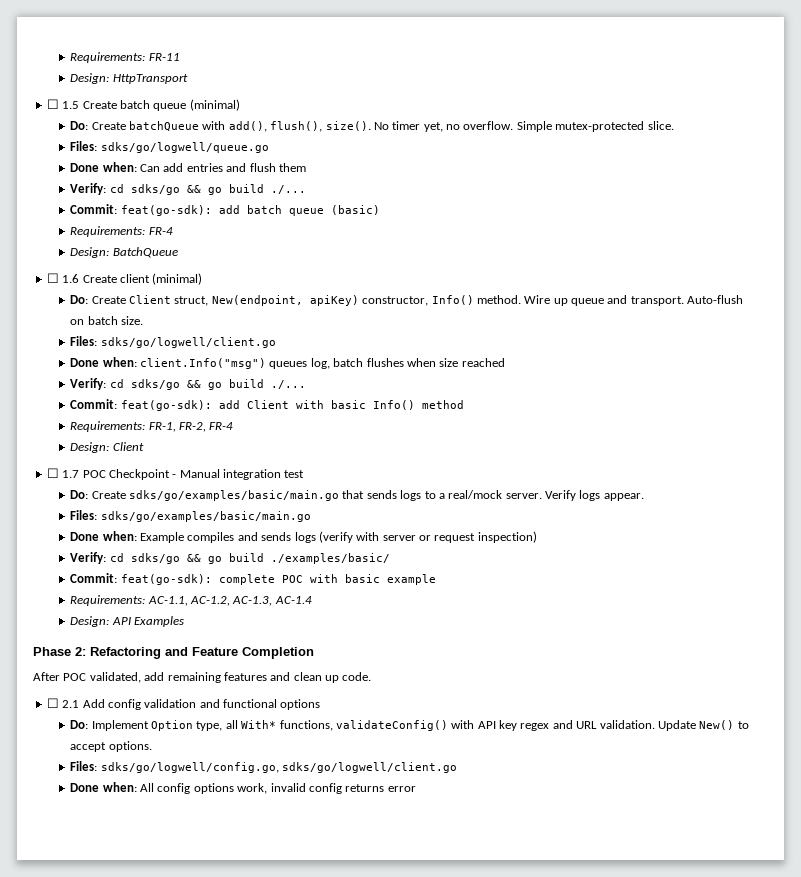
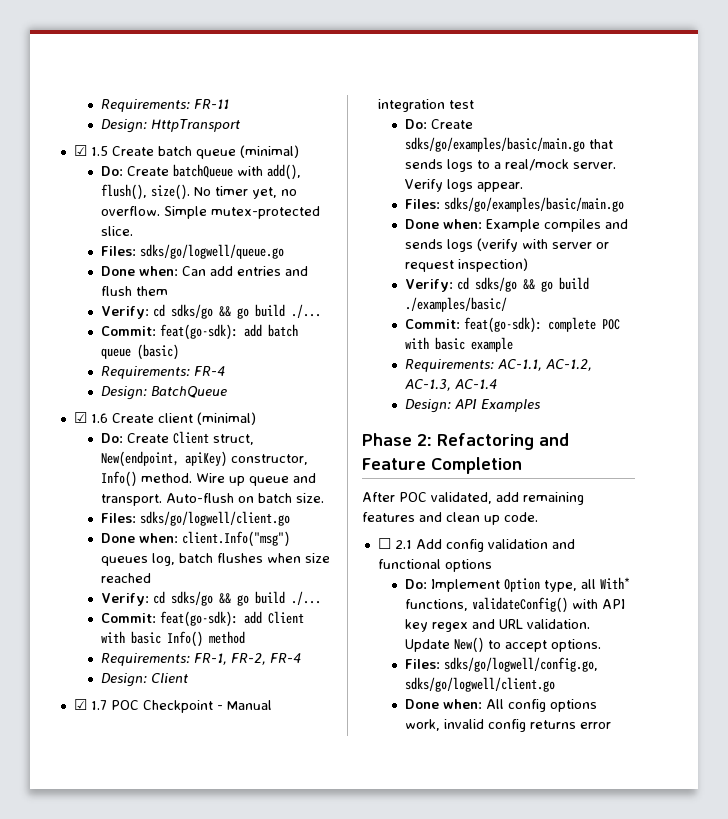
- ☐ 1.5 Create batch queue (minimal)
+ ☑ 1.5 Create batch queue (minimal)
- ☐ 1.6 Create client (minimal)
+ ☑ 1.6 Create client (minimal)
- ☐ 1.7 POC Checkpoint - Manual integration test
+ ☑ 1.7 POC Checkpoint - Manual integration test

